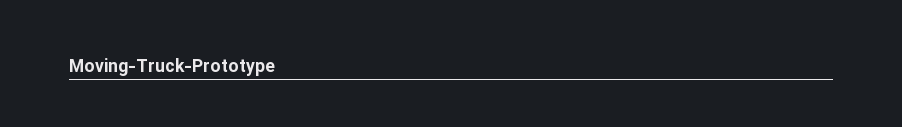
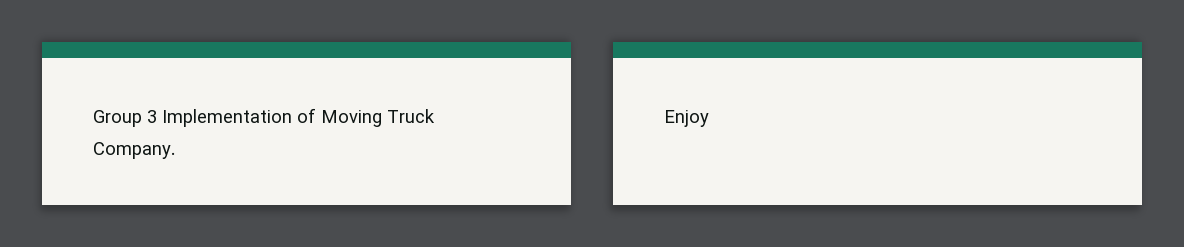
- Moving-Truck-Prototype
+ Group 3 Implementation of Moving Truck Company.
+ Enjoy

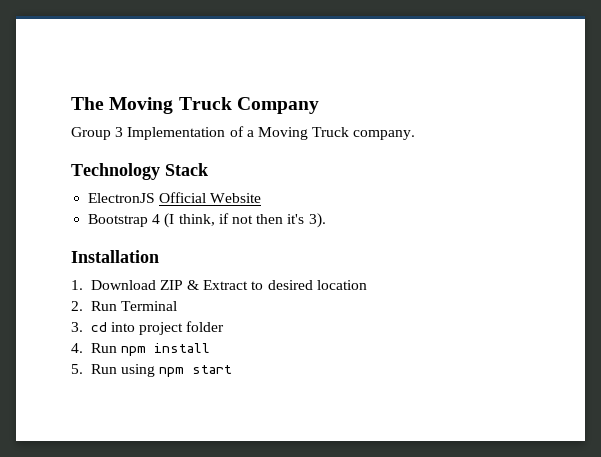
+ The Moving Truck Company
- Group 3 Implementation of Moving Truck Company.
- Enjoy
+ Group 3 Implementation of a Moving Truck company.
+ Technology Stack
+ ElectronJS Official Website
+ Bootstrap 4 (I think, if not then it's 3).
+ Installation
+ 1. Download ZIP & Extract to desired location
+ 2. Run Terminal
+ 3. cd into project folder
+ 4. Run npm install
+ 5. Run using npm start

